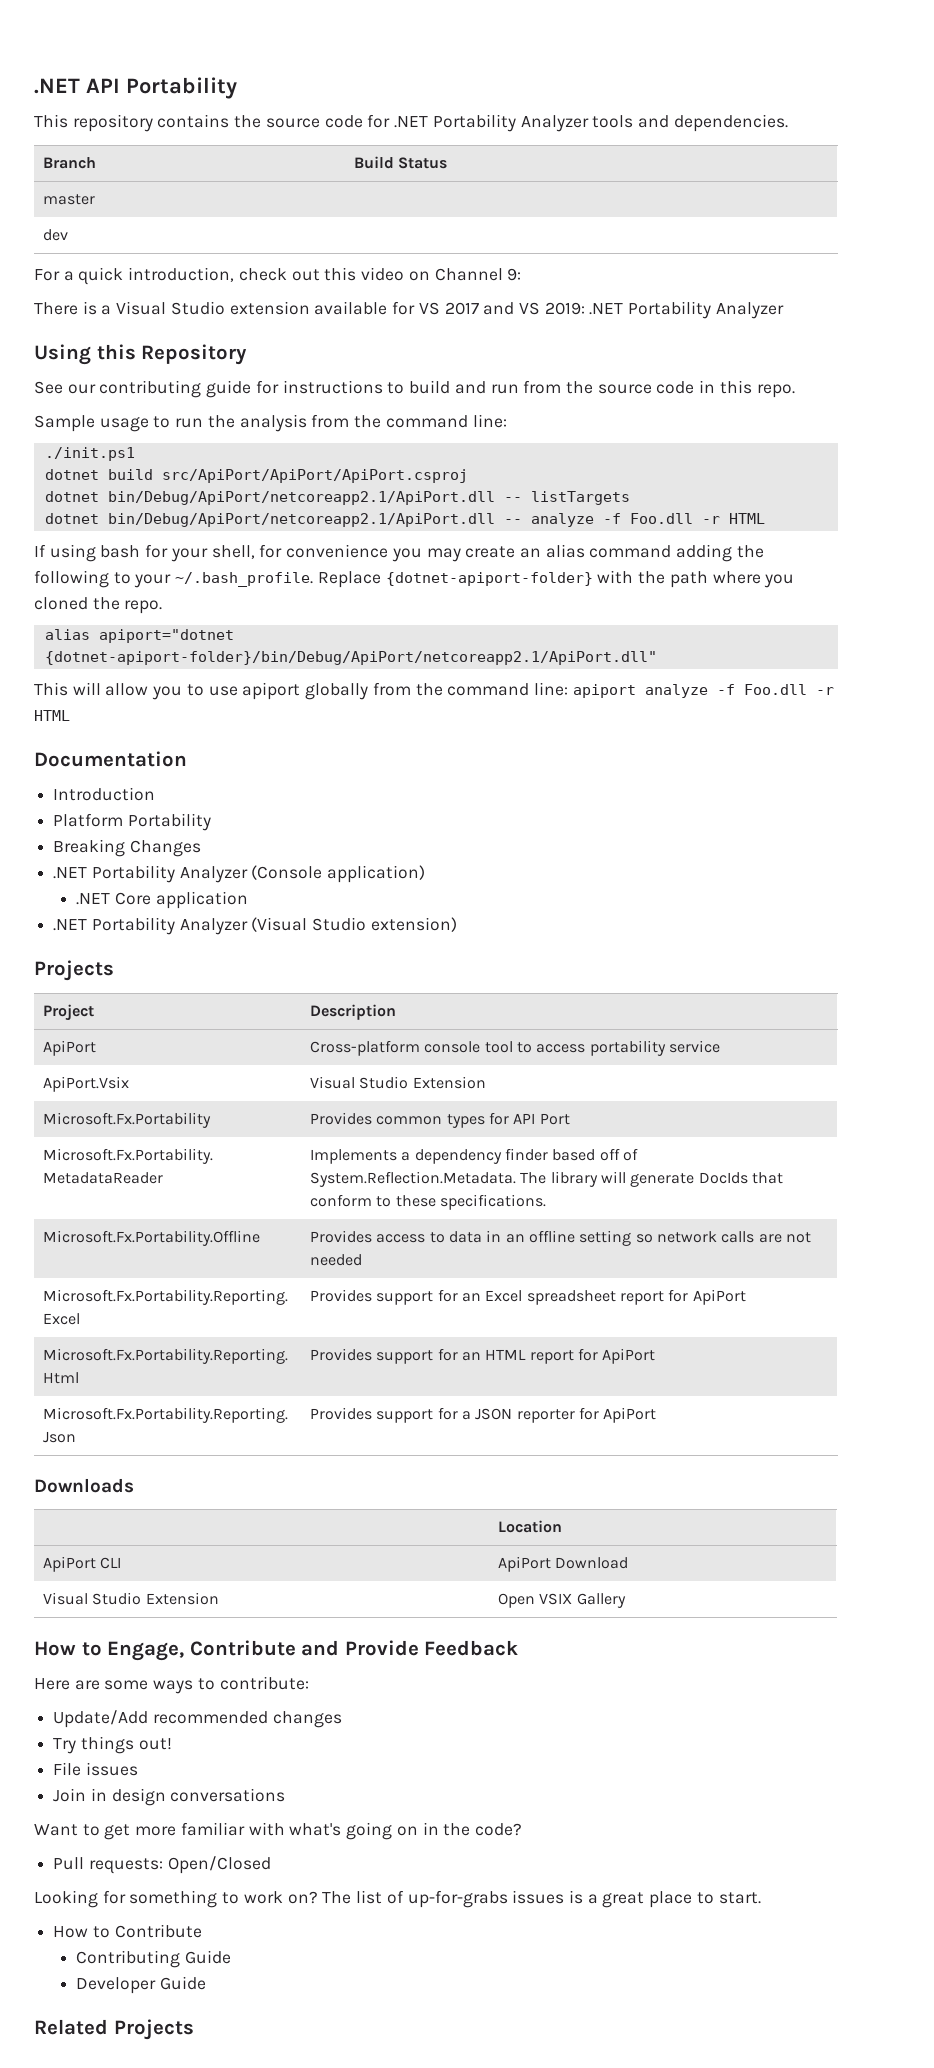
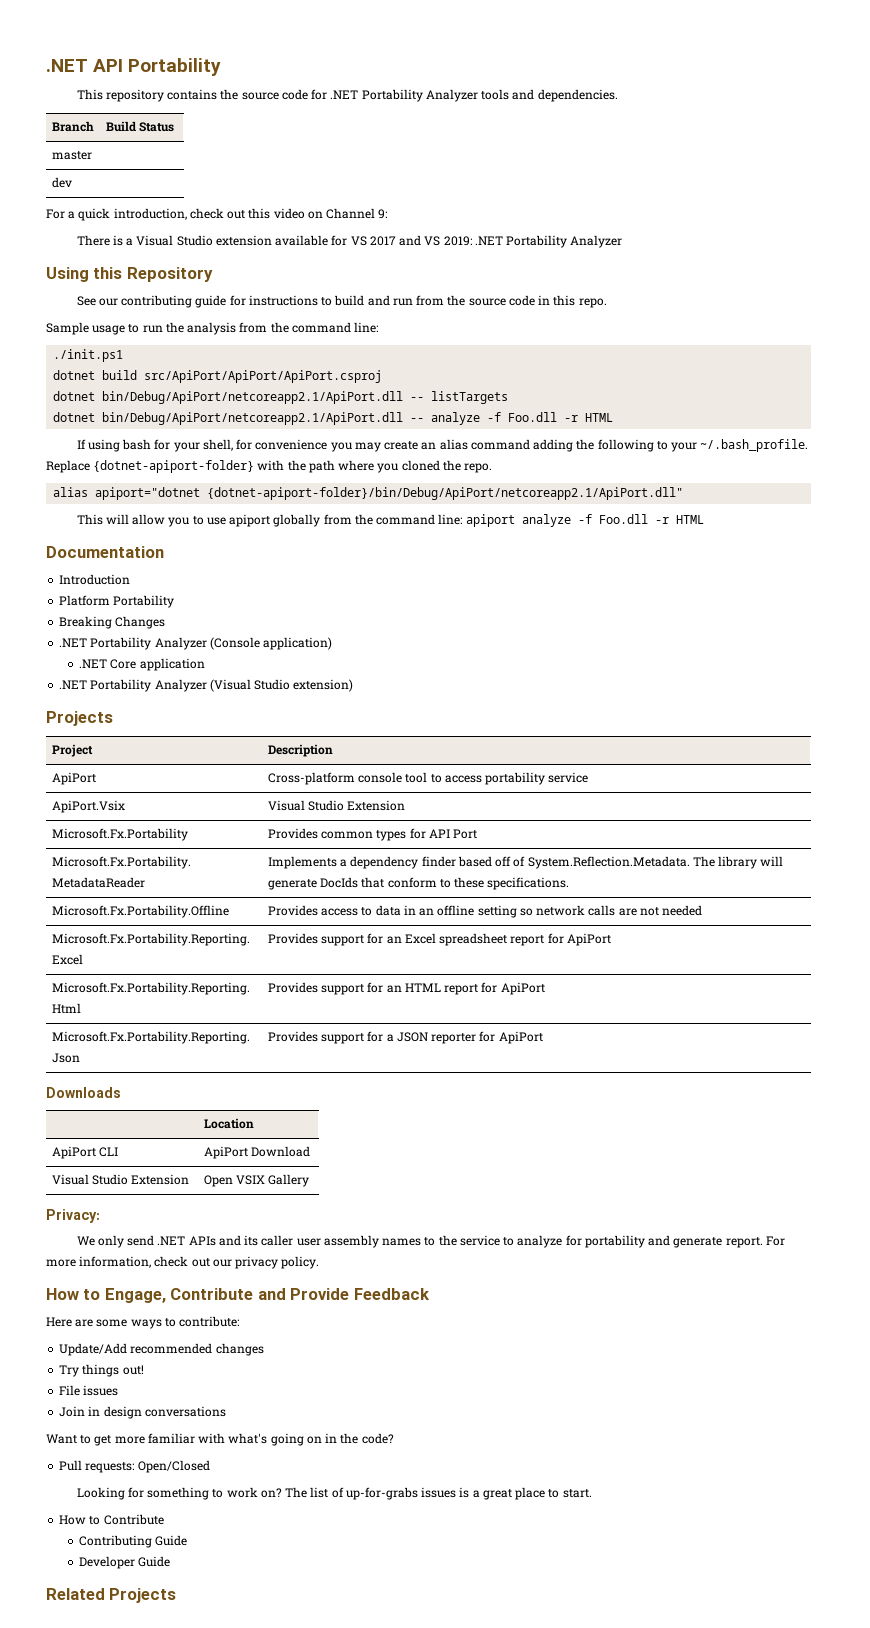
+ Privacy:
+ We only send .NET APIs and its caller user assembly names to the service to analyze for portability and generate report. For more information, check out our privacy policy.

